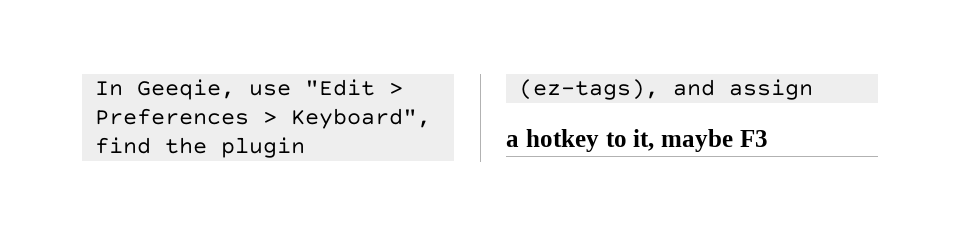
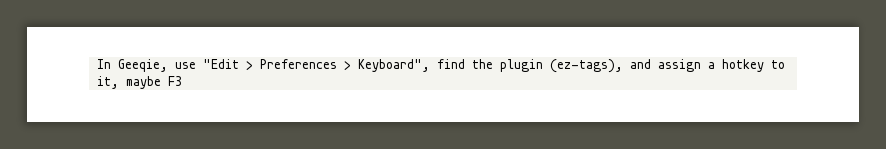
- In Geeqie, use "Edit > Preferences > Keyboard", find the plugin (ez-tags), and assign
- a hotkey to it, maybe F3
+ In Geeqie, use "Edit > Preferences > Keyboard", find the plugin (ez-tags), and assign a hotkey to it, maybe F3

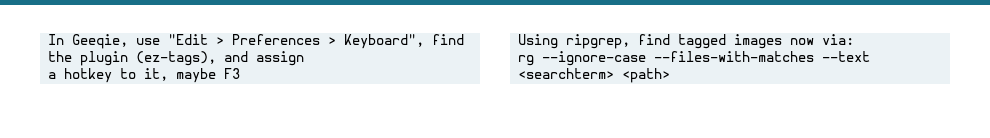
- In Geeqie, use "Edit > Preferences > Keyboard", find the plugin (ez-tags), and assign a hotkey to it, maybe F3
+ In Geeqie, use "Edit > Preferences > Keyboard", find the plugin (ez-tags), and assign
+ a hotkey to it, maybe F3
+ Using ripgrep, find tagged images now via:
+ rg --ignore-case --files-with-matches --text <searchterm> <path>

